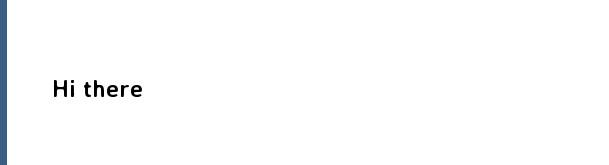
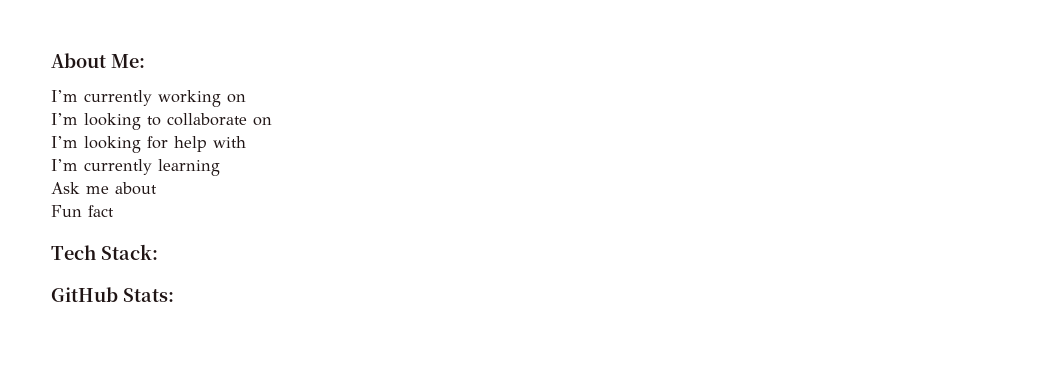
- Hi there
+ About Me:
+ I’m currently working on
+ I’m looking to collaborate on
+ I’m looking for help with
+ I’m currently learning
+ Ask me about
+ Fun fact
+ Tech Stack:
+ GitHub Stats:

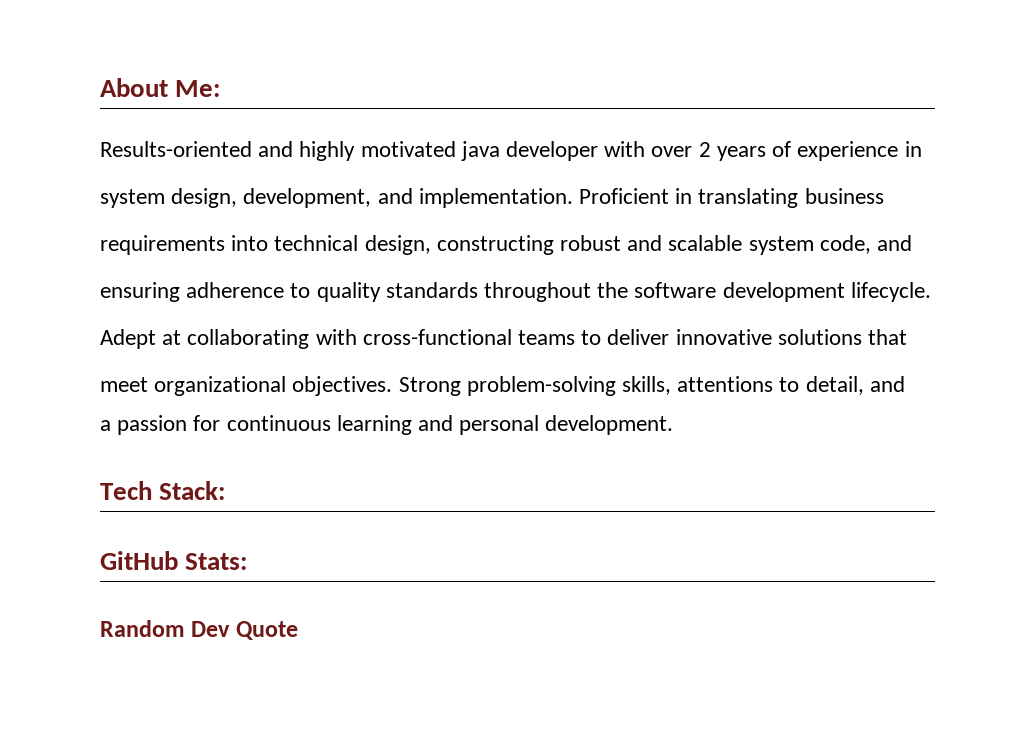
- I’m currently working on
- I’m looking to collaborate on
- I’m looking for help with
- I’m currently learning
- Ask me about
- Fun fact
+ Results-oriented and highly motivated java developer with over 2 years of experience in
+ system design, development, and implementation. Proficient in translating business
+ requirements into technical design, constructing robust and scalable system code, and
+ ensuring adherence to quality standards throughout the software development lifecycle.
+ Adept at collaborating with cross-functional teams to deliver innovative solutions that
+ meet organizational objectives. Strong problem-solving skills, attentions to detail, and
+ a passion for continuous learning and personal development.
+ Random Dev Quote

